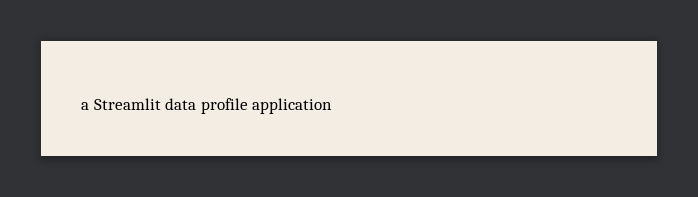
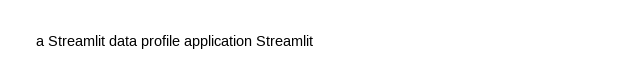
- a Streamlit data profile application
+ a Streamlit data profile application Streamlit

